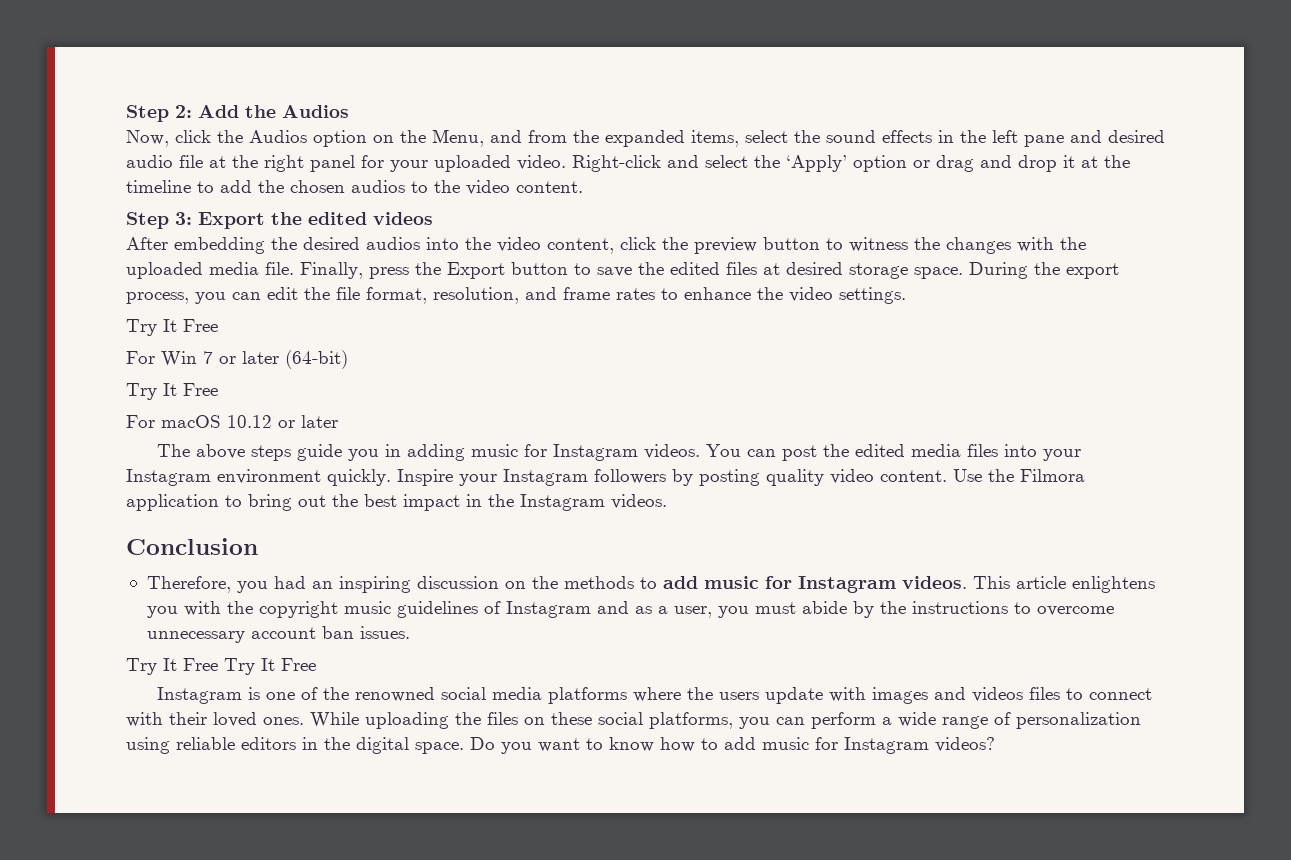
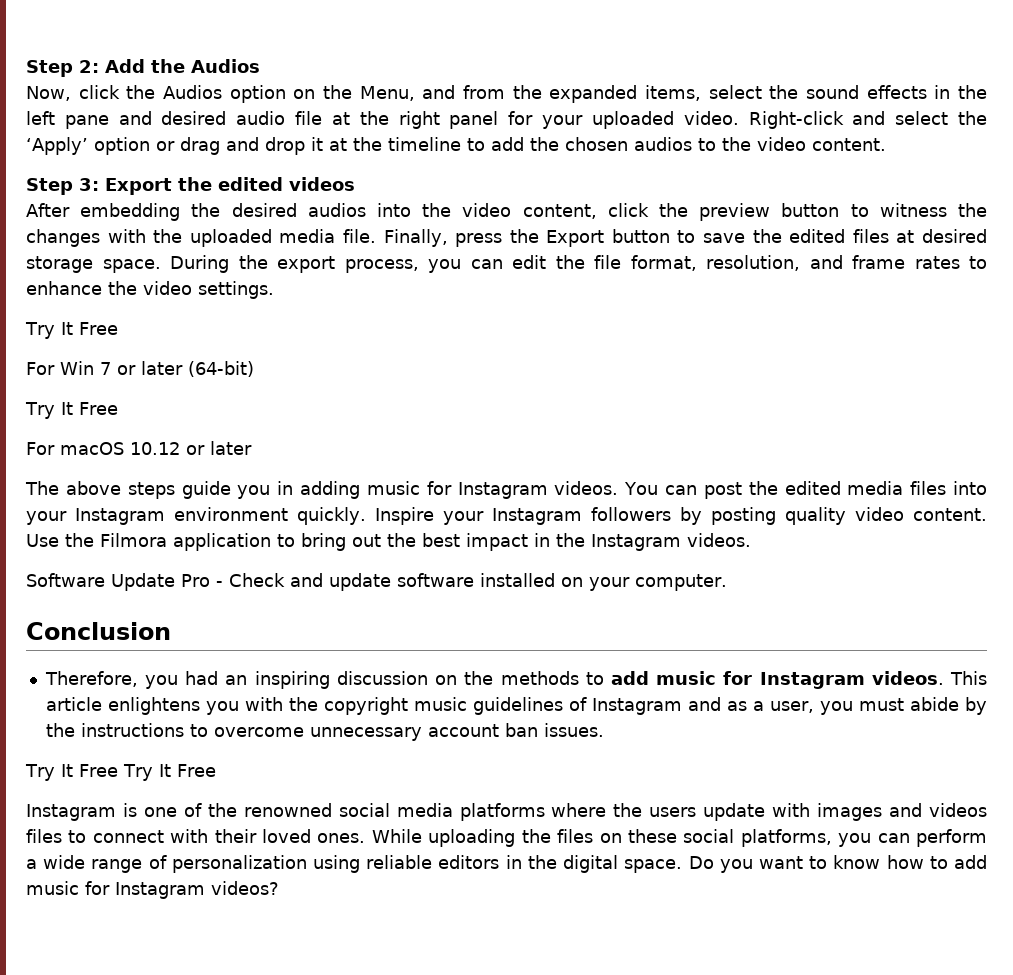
+ Software Update Pro - Check and update software installed on your computer.

